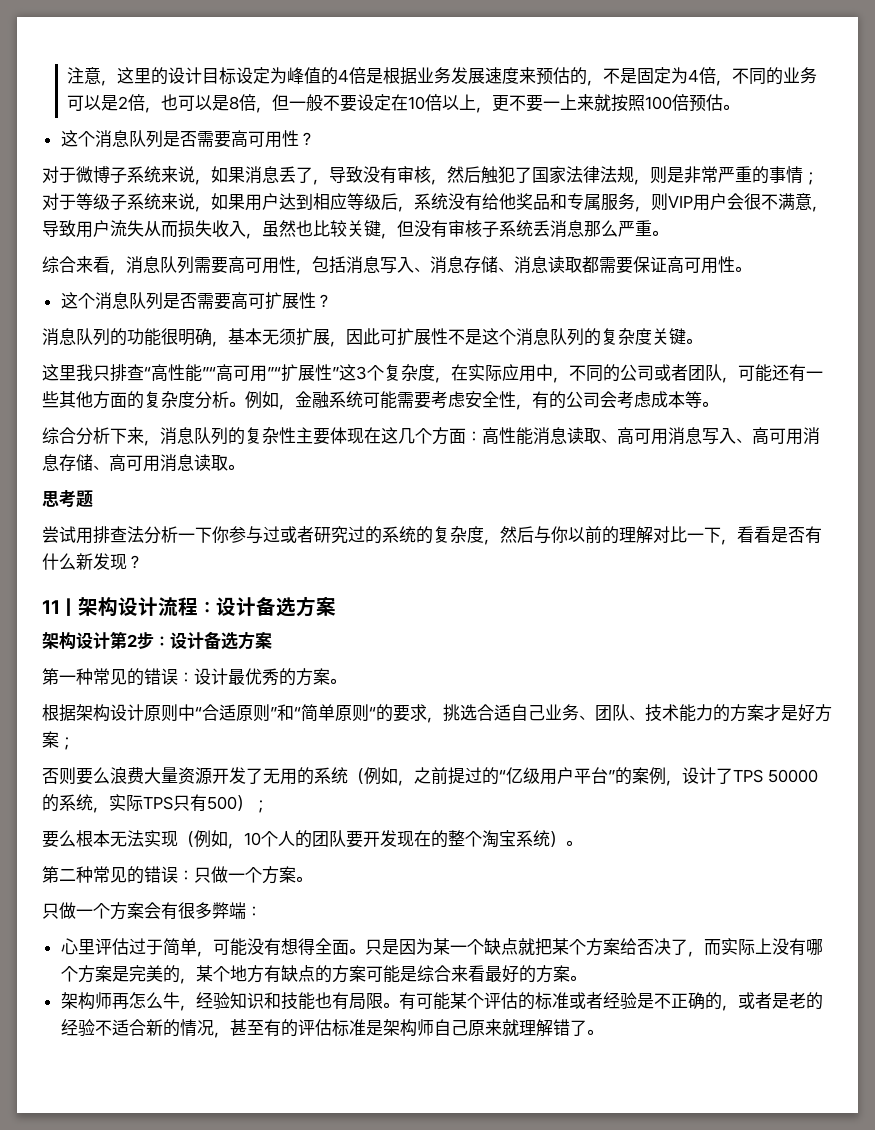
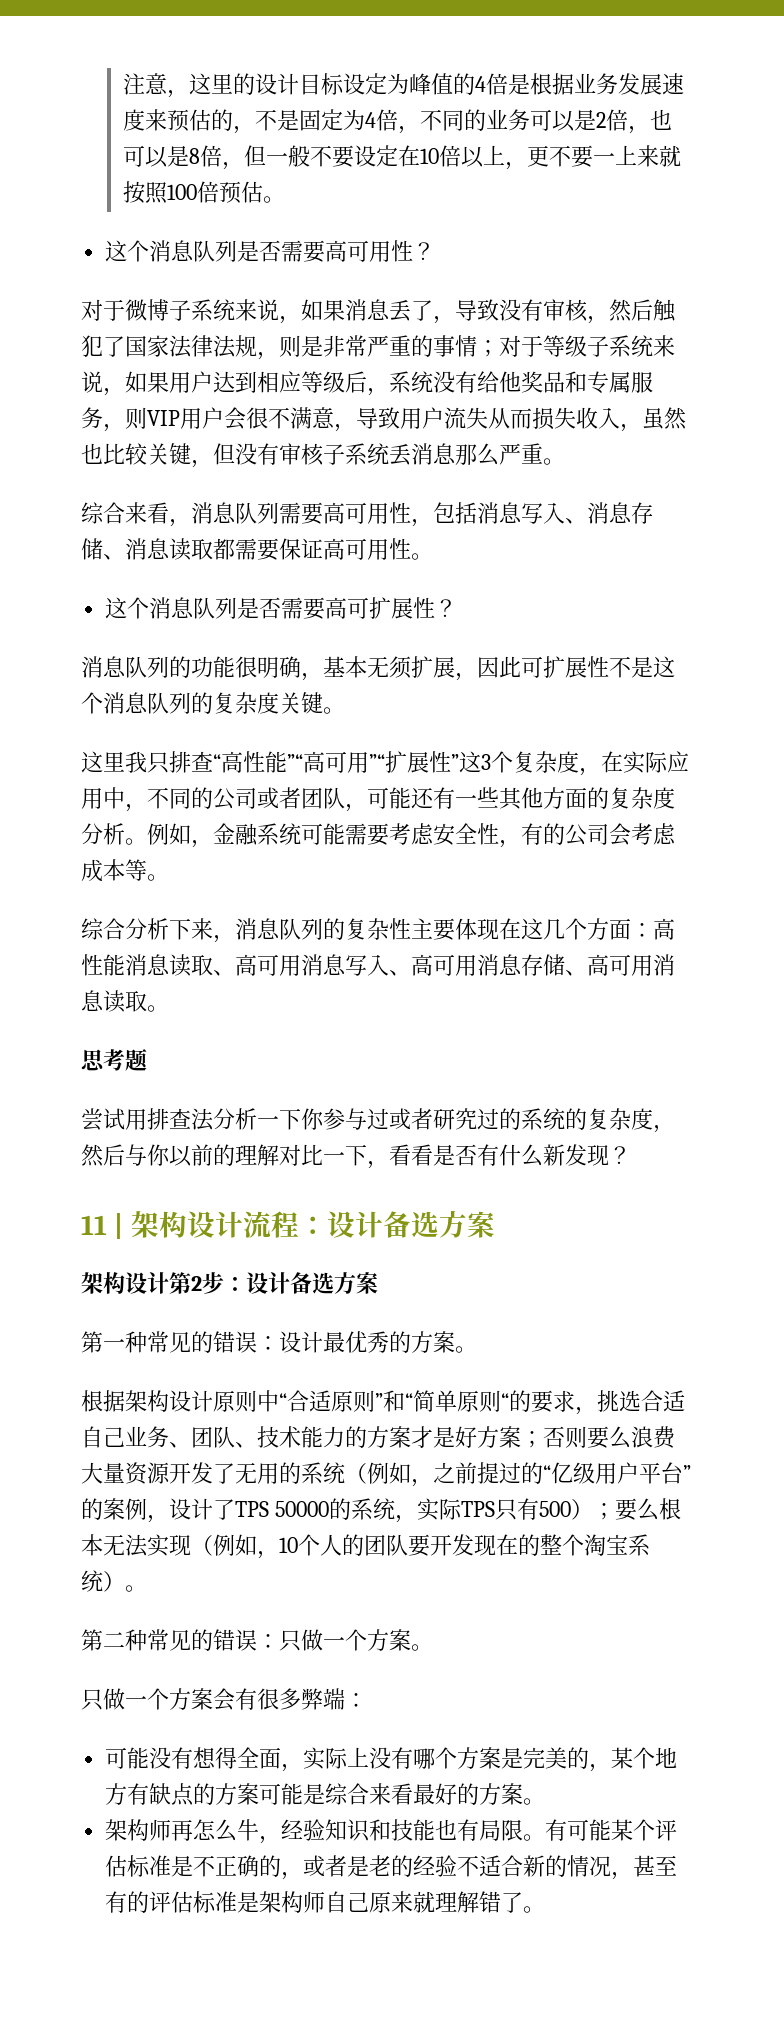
- 根据架构设计原则中“合适原则”和“简单原则“的要求，挑选合适自己业务、团队、技术能力的方案才是好方案；
- 否则要么浪费大量资源开发了无用的系统（例如，之前提过的“亿级用户平台”的案例，设计了TPS 50000的系统，实际TPS只有500）；
- 要么根本无法实现（例如，10个人的团队要开发现在的整个淘宝系统）。
+ 根据架构设计原则中“合适原则”和“简单原则“的要求，挑选合适自己业务、团队、技术能力的方案才是好方案；否则要么浪费大量资源开发了无用的系统（例如，之前提过的“亿级用户平台”的案例，设计了TPS 50000的系统，实际TPS只有500）；要么根本无法实现（例如，10个人的团队要开发现在的整个淘宝系统）。
- 心里评估过于简单，可能没有想得全面。只是因为某一个缺点就把某个方案给否决了，而实际上没有哪个方案是完美的，某个地方有缺点的方案可能是综合来看最好的方案。
+ 可能没有想得全面，实际上没有哪个方案是完美的，某个地方有缺点的方案可能是综合来看最好的方案。
- 有可能某个评估的标准或者经验是不正确的，或者是老的经验不适合新的情况，甚至有的评估标准是架构师自己原来就理解错了。
+ 有可能某个评估标准是不正确的，或者是老的经验不适合新的情况，甚至有的评估标准是架构师自己原来就理解错了。

